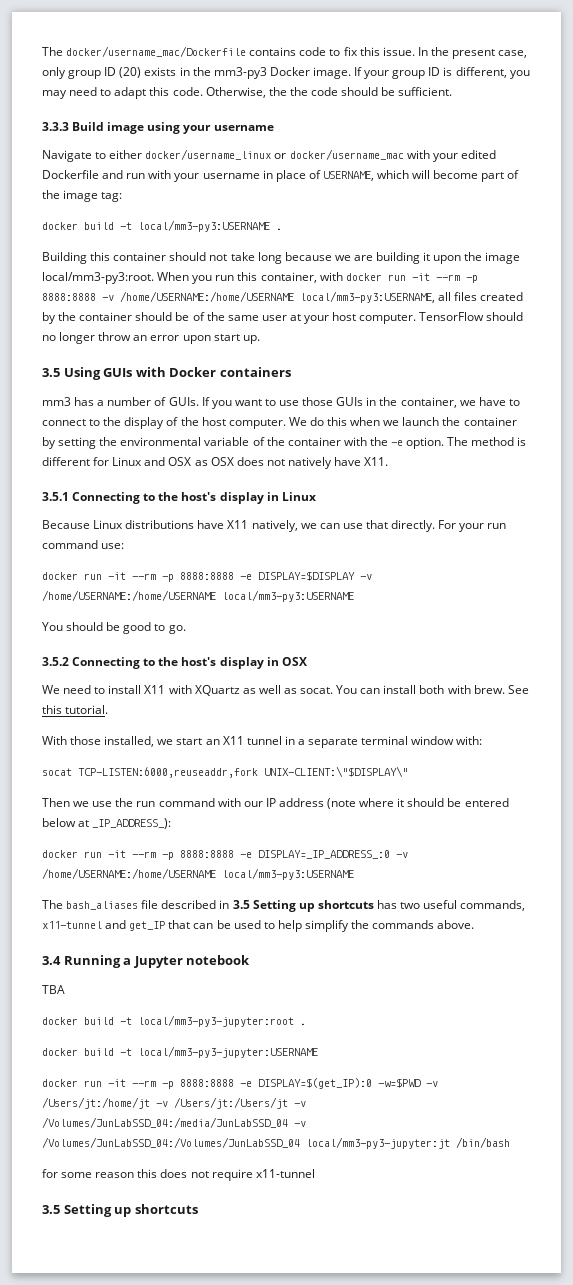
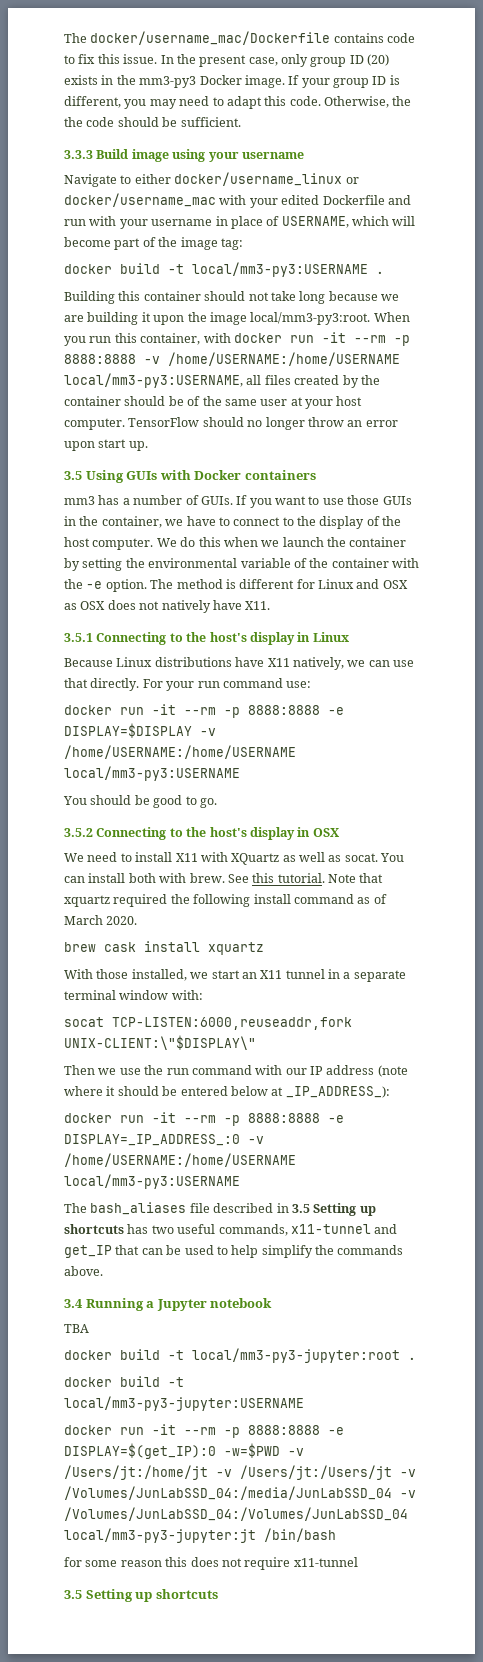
+ Note that xquartz required the following install command as of March 2020.
+ brew cask install xquartz

